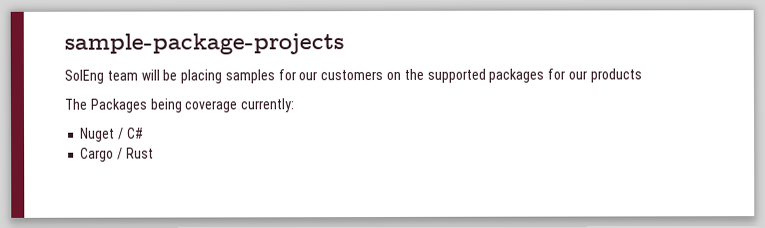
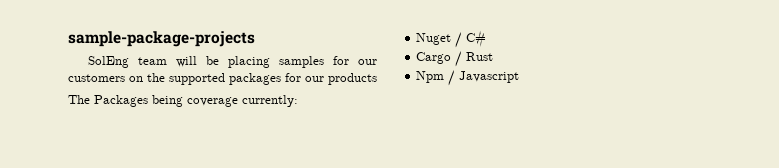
+ Npm / Javascript

